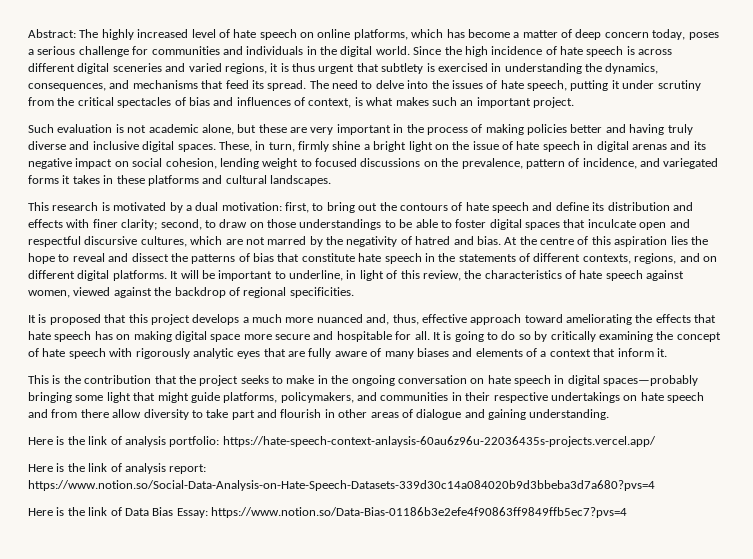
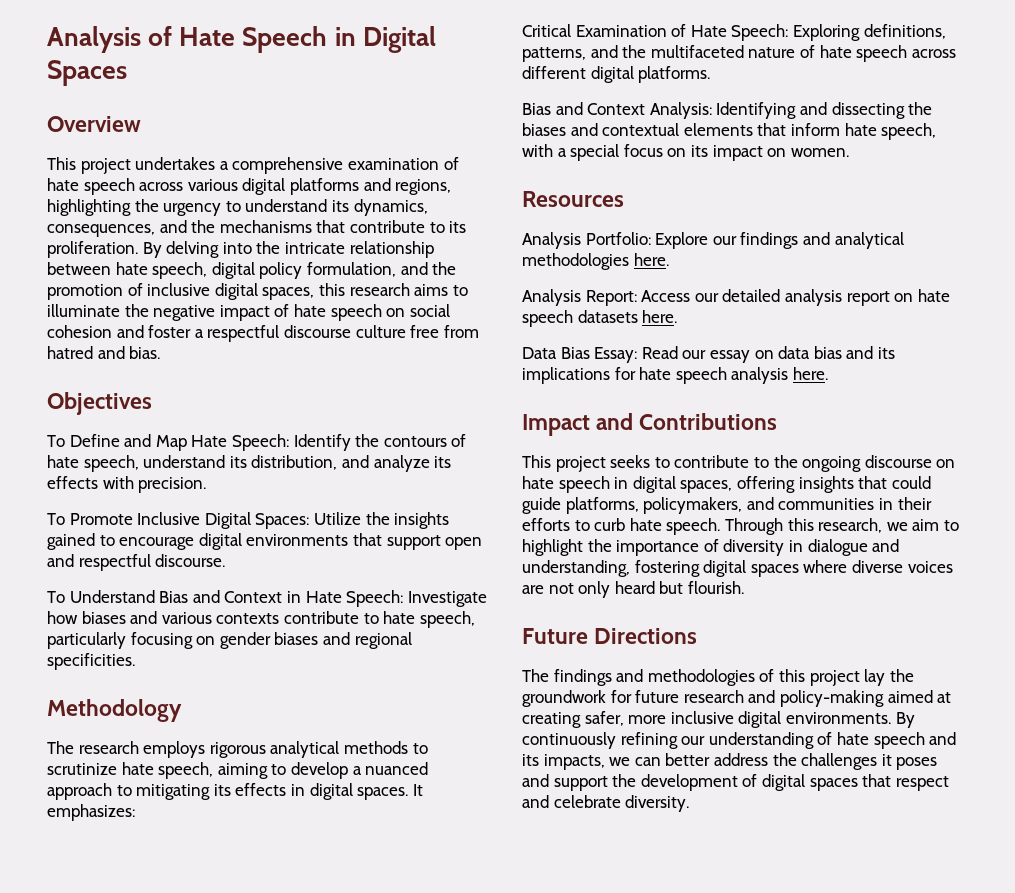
- Abstract: The highly increased level of hate speech on online platforms, which has become a matter of deep concern today, poses a serious challenge for communities and individuals in the digital world. Since the high incidence of hate speech is across different digital sceneries and varied regions, it is thus urgent that subtlety is exercised in understanding the dynamics, consequences, and mechanisms that feed its spread. The need to delve into the issues of hate speech, putting it under scrutiny from the critical spectacles of bias and influences of context, is what makes such an important project.
- Such evaluation is not academic alone, but these are very important in the process of making policies better and having truly diverse and inclusive digital spaces. These, in turn, firmly shine a bright light on the issue of hate speech in digital arenas and its negative impact on social cohesion, lending weight to focused discussions on the prevalence, pattern of incidence, and variegated forms it takes in these platforms and cultural landscapes.
- This research is motivated by a dual motivation: first, to bring out the contours of hate speech and define its distribution and effects with finer clarity; second, to draw on those understandings to be able to foster digital spaces that inculcate open and respectful discursive cultures, which are not marred by the negativity of hatred and bias. At the centre of this aspiration lies the hope to reveal and dissect the patterns of bias that constitute hate speech in the statements of different contexts, regions, and on different digital platforms. It will be important to underline, in light of this review, the characteristics of hate speech against women, viewed against the backdrop of regional specificities.
- It is proposed that this project develops a much more nuanced and, thus, effective approach toward ameliorating the effects that hate speech has on making digital space more secure and hospitable for all. It is going to do so by critically examining the concept of hate speech with rigorously analytic eyes that are fully aware of many biases and elements of a context that inform it.
- This is the contribution that the project seeks to make in the ongoing conversation on hate speech in digital spaces—probably bringing some light that might guide platforms, policymakers, and communities in their respective undertakings on hate speech and from there allow diversity to take part and flourish in other areas of dialogue and gaining understanding.
- Here is the link of analysis portfolio: https://hate-speech-context-anlaysis-60au6z96u-22036435s-projects.vercel.app/
- Here is the link of analysis report: https://www.notion.so/Social-Data-Analysis-on-Hate-Speech-Datasets-339d30c14a084020b9d3bbeba3d7a680?pvs=4
- Here is the link of Data Bias Essay: https://www.notion.so/Data-Bias-01186b3e2efe4f90863ff9849ffb5ec7?pvs=4
+ Analysis of Hate Speech in Digital Spaces
+ Overview
+ This project undertakes a comprehensive examination of hate speech across various digital platforms and regions, highlighting the urgency to understand its dynamics, consequences, and the mechanisms that contribute to its proliferation. By delving into the intricate relationship between hate speech, digital policy formulation, and the promotion of inclusive digital spaces, this research aims to illuminate the negative impact of hate speech on social cohesion and foster a respectful discourse culture free from hatred and bias.
+ Objectives
+ To Define and Map Hate Speech: Identify the contours of hate speech, understand its distribution, and analyze its effects with precision.
+ To Promote Inclusive Digital Spaces: Utilize the insights gained to encourage digital environments that support open and respectful discourse.
+ To Understand Bias and Context in Hate Speech: Investigate how biases and various contexts contribute to hate speech, particularly focusing on gender biases and regional specificities.
+ Methodology
+ The research employs rigorous analytical methods to scrutinize hate speech, aiming to develop a nuanced approach to mitigating its effects in digital spaces. It emphasizes:
+ Critical Examination of Hate Speech: Exploring definitions, patterns, and the multifaceted nature of hate speech across different digital platforms.
+ Bias and Context Analysis: Identifying and dissecting the biases and contextual elements that inform hate speech, with a special focus on its impact on women.
+ Resources
+ Analysis Portfolio: Explore our findings and analytical methodologies here.
+ Analysis Report: Access our detailed analysis report on hate speech datasets here.
+ Data Bias Essay: Read our essay on data bias and its implications for hate speech analysis here.
+ Impact and Contributions
+ This project seeks to contribute to the ongoing discourse on hate speech in digital spaces, offering insights that could guide platforms, policymakers, and communities in their efforts to curb hate speech. Through this research, we aim to highlight the importance of diversity in dialogue and understanding, fostering digital spaces where diverse voices are not only heard but flourish.
+ Future Directions
+ The findings and methodologies of this project lay the groundwork for future research and policy-making aimed at creating safer, more inclusive digital environments. By continuously refining our understanding of hate speech and its impacts, we can better address the challenges it poses and support the development of digital spaces that respect and celebrate diversity.

